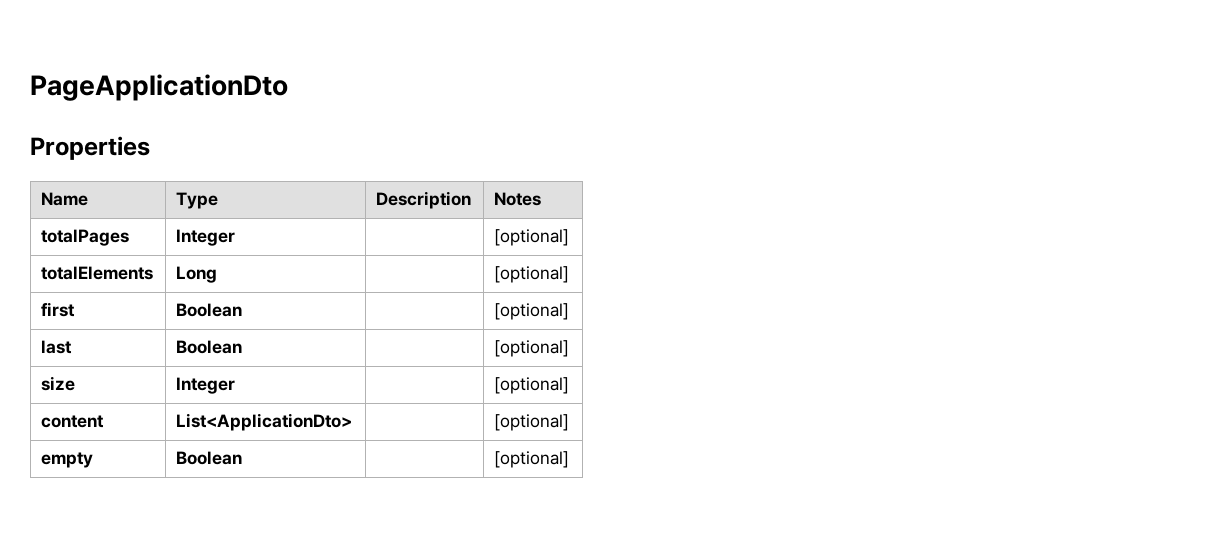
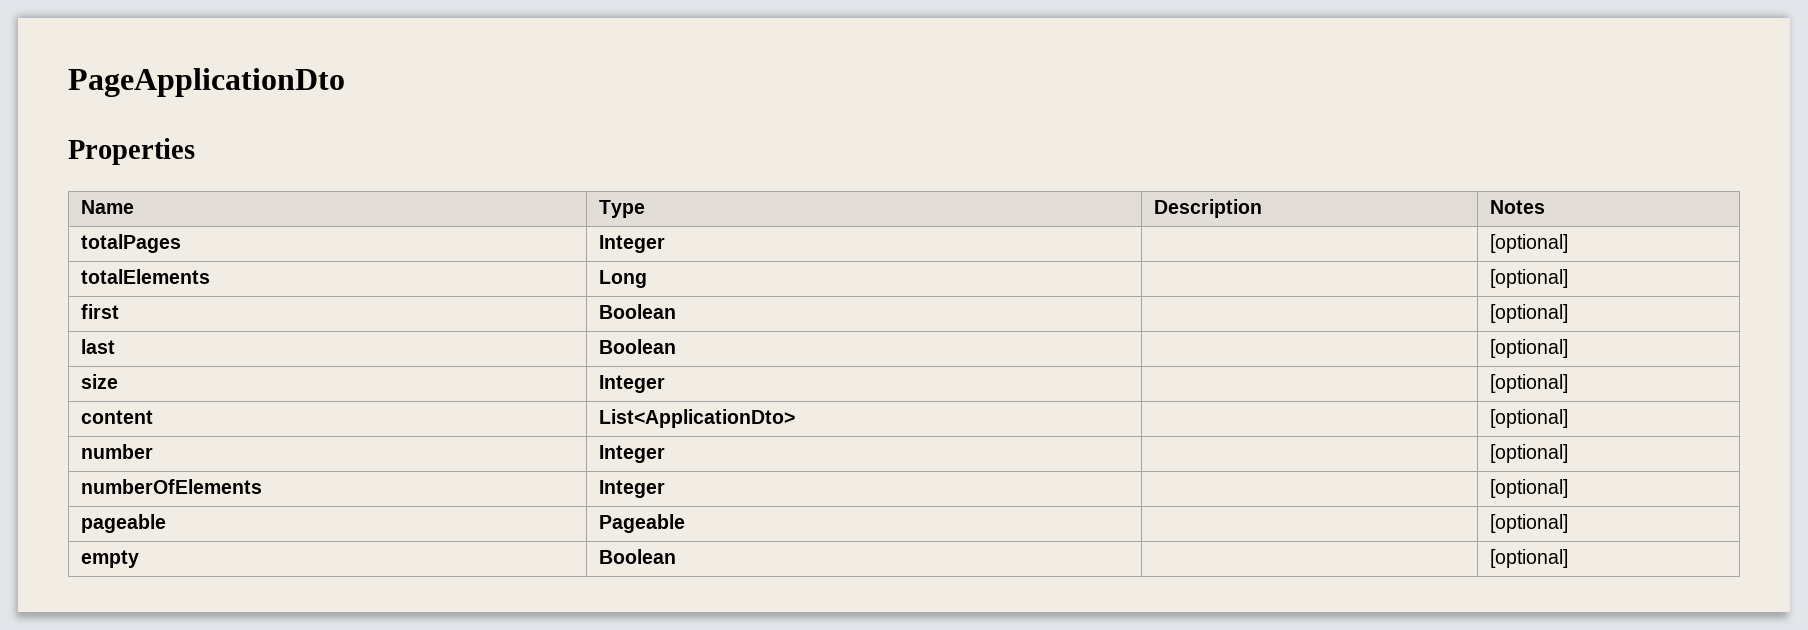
+ number | Integer | | [optional]
+ numberOfElements | Integer | | [optional]
+ pageable | Pageable | | [optional]

